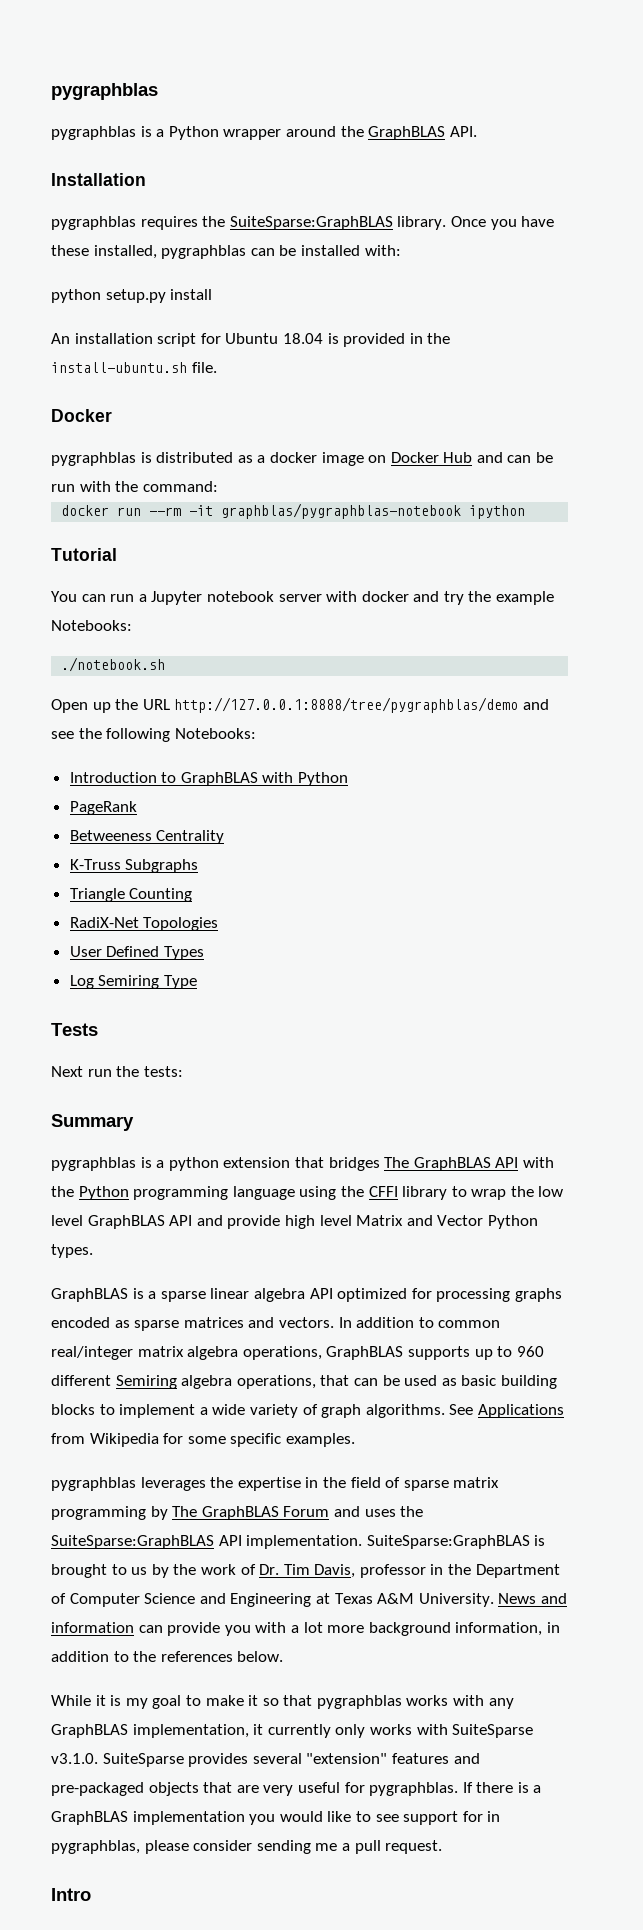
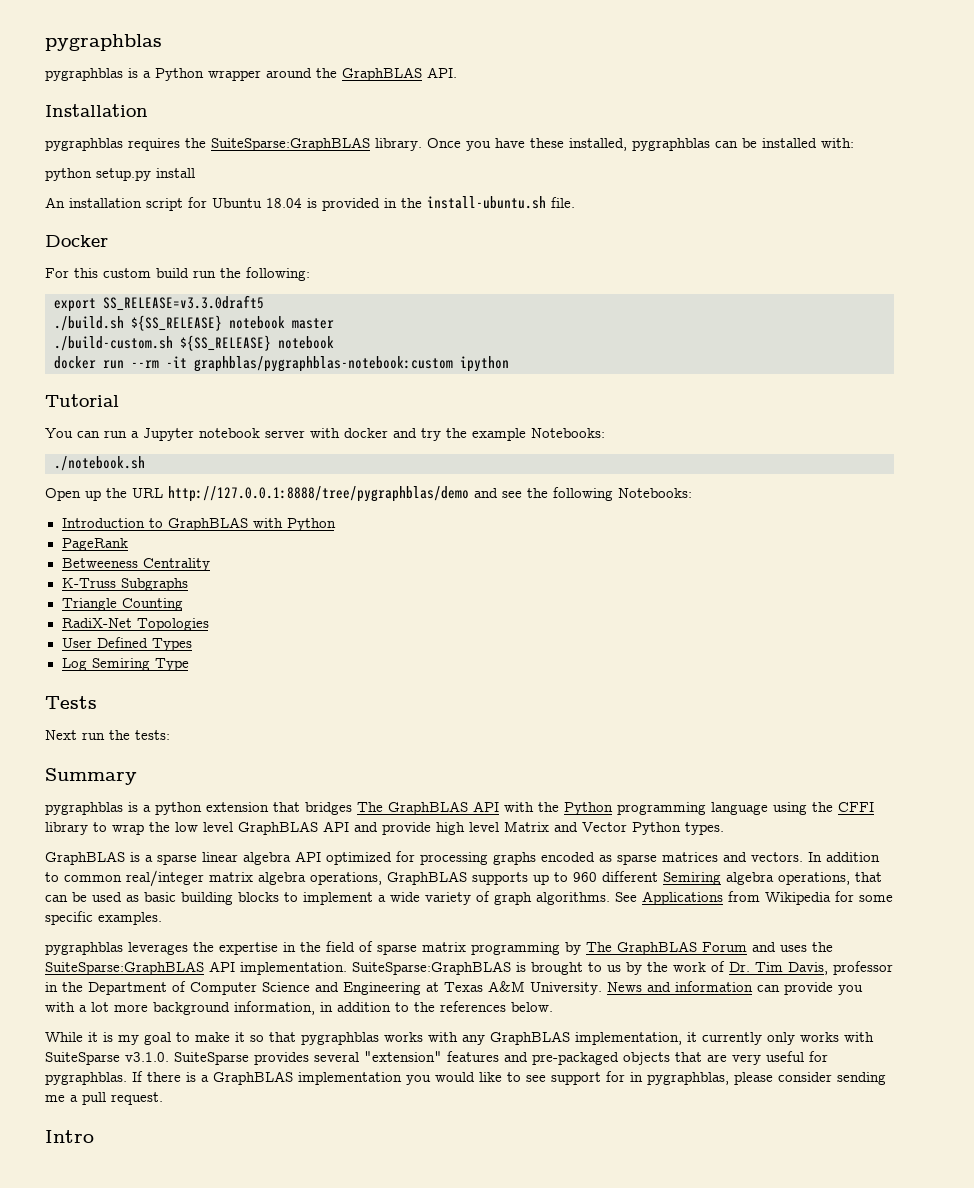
- pygraphblas is distributed as a docker image on Docker Hub and can be run with the command:
+ For this custom build run the following:
+ export SS_RELEASE=v3.3.0draft5
+ ./build.sh ${SS_RELEASE} notebook master
+ ./build-custom.sh ${SS_RELEASE} notebook
- docker run --rm -it graphblas/pygraphblas-notebook ipython
+ docker run --rm -it graphblas/pygraphblas-notebook:custom ipython

